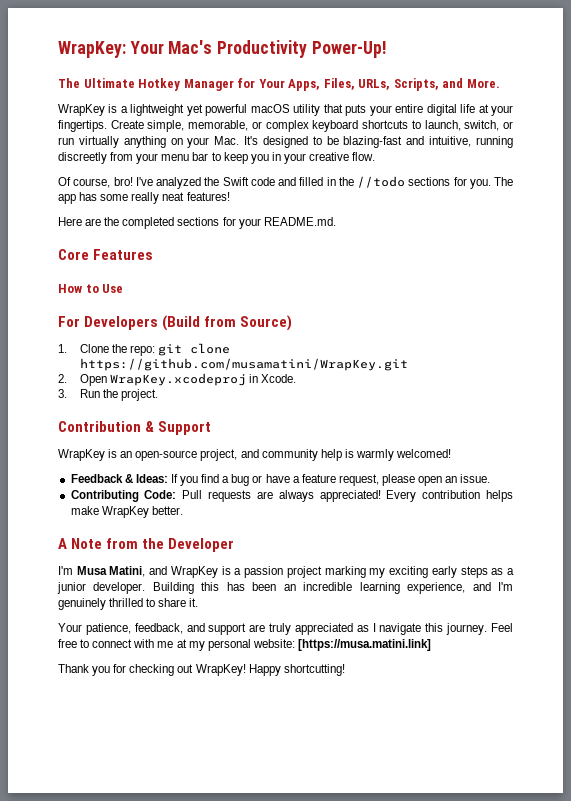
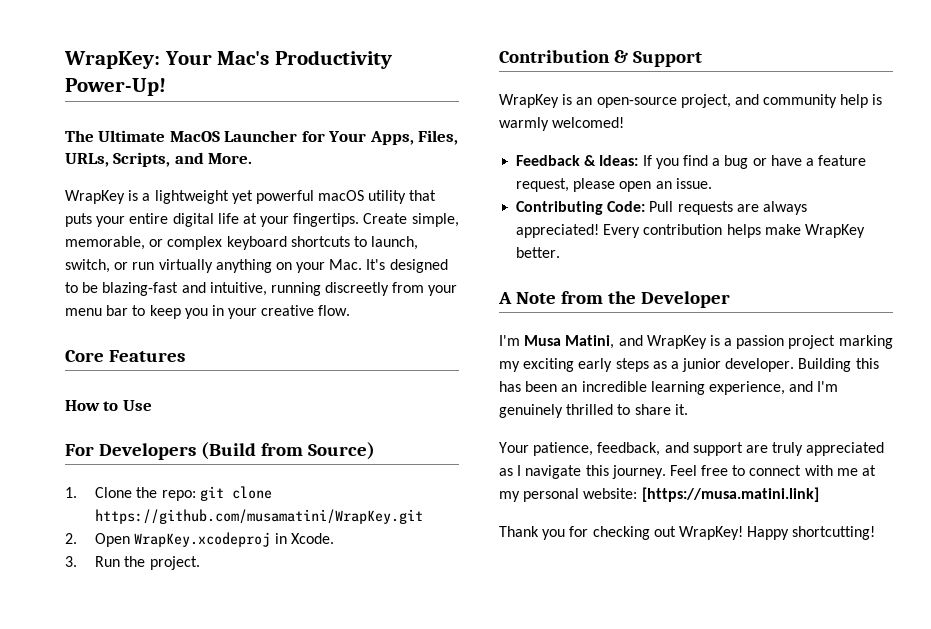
- The Ultimate Hotkey Manager for Your Apps, Files, URLs, Scripts, and More.
+ The Ultimate MacOS Launcher for Your Apps, Files, URLs, Scripts, and More.
- Of course, bro! I've analyzed the Swift code and filled in the //todo sections for you. The app has some really neat features!
- Here are the completed sections for your README.md.

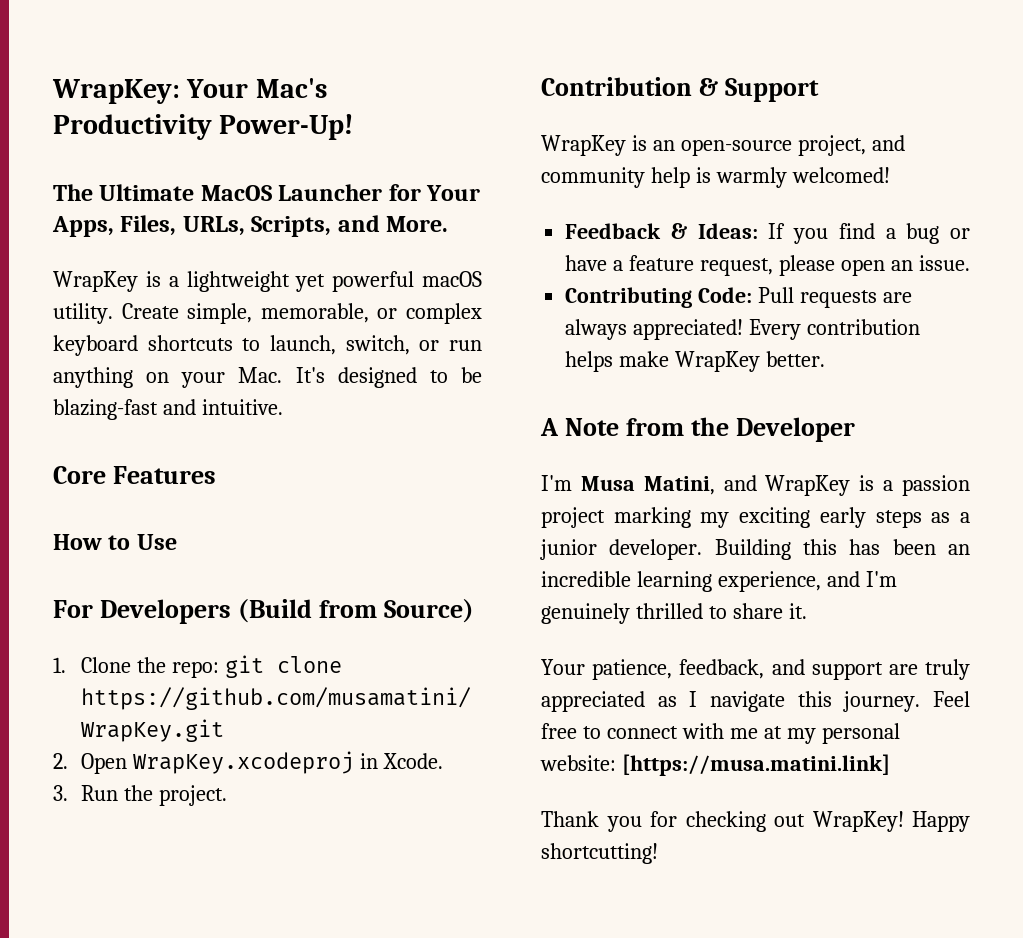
- WrapKey is a lightweight yet powerful macOS utility that puts your entire digital life at your fingertips.
+ WrapKey is a lightweight yet powerful macOS utility.
- Create simple, memorable, or complex keyboard shortcuts to launch, switch, or run virtually anything on your Mac. It's designed to be blazing-fast and intuitive, running discreetly from your menu bar to keep you in your creative flow.
+ Create simple, memorable, or complex keyboard shortcuts to launch, switch, or run anything on your Mac. It's designed to be blazing-fast and intuitive.

